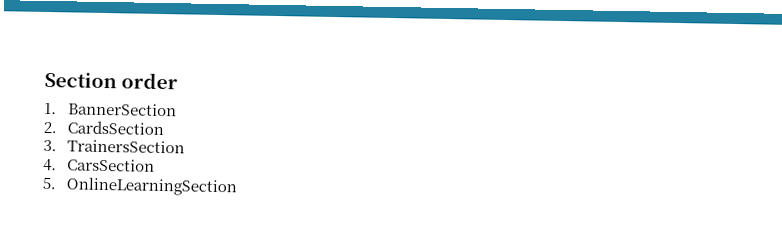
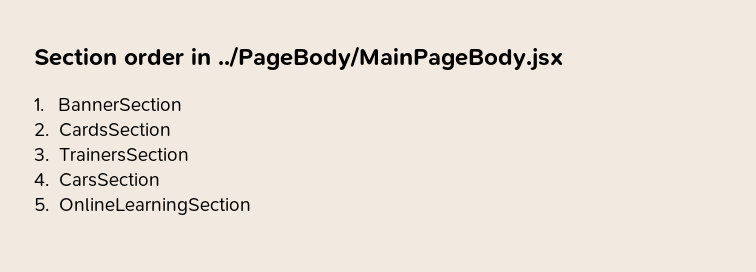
- Section order
+ Section order in ../PageBody/MainPageBody.jsx

